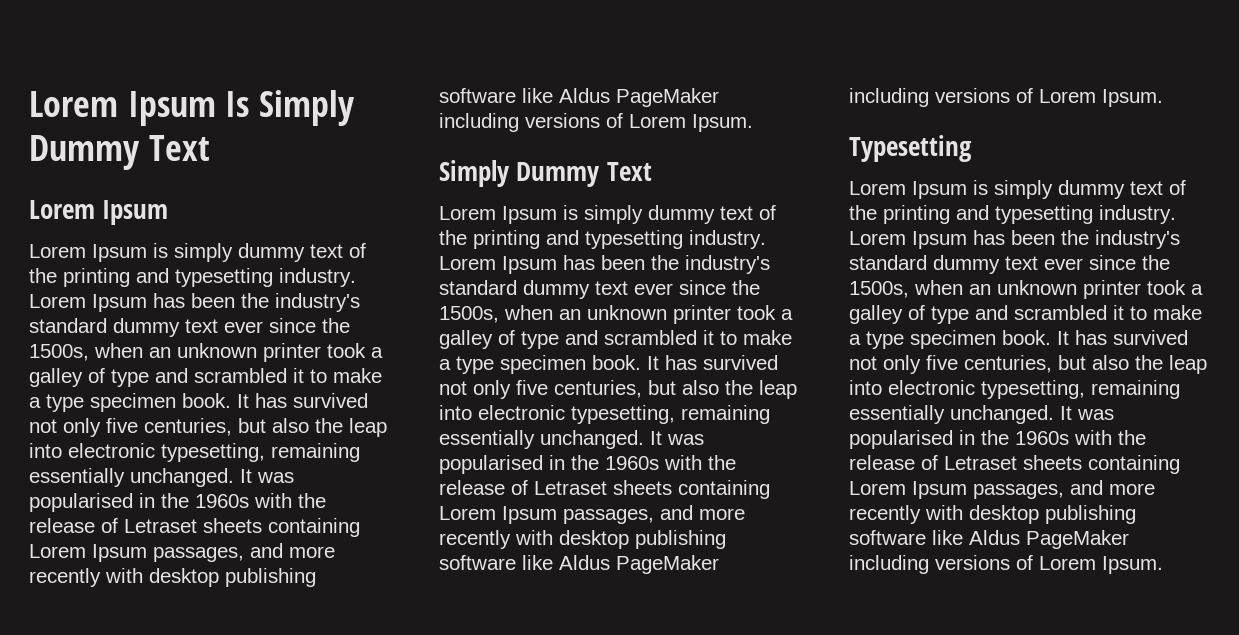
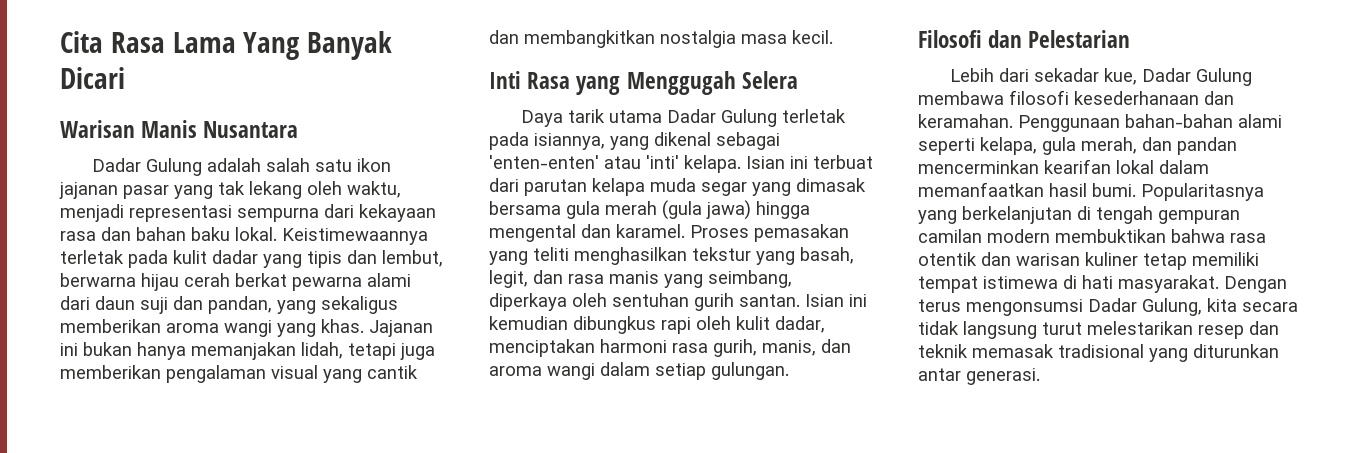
- Lorem Ipsum Is Simply Dummy Text
- Lorem Ipsum
- Lorem Ipsum is simply dummy text of the printing and typesetting industry. Lorem Ipsum has been the industry's standard dummy text ever since the 1500s, when an unknown printer took a galley of type and scrambled it to make a type specimen book. It has survived not only five centuries, but also the leap into electronic typesetting, remaining essentially unchanged. It was popularised in the 1960s with the release of Letraset sheets containing Lorem Ipsum passages, and more recently with desktop publishing software like Aldus PageMaker including versions of Lorem Ipsum.
- Simply Dummy Text
- Lorem Ipsum is simply dummy text of the printing and typesetting industry. Lorem Ipsum has been the industry's standard dummy text ever since the 1500s, when an unknown printer took a galley of type and scrambled it to make a type specimen book. It has survived not only five centuries, but also the leap into electronic typesetting, remaining essentially unchanged. It was popularised in the 1960s with the release of Letraset sheets containing Lorem Ipsum passages, and more recently with desktop publishing software like Aldus PageMaker including versions of Lorem Ipsum.
- Typesetting
- Lorem Ipsum is simply dummy text of the printing and typesetting industry. Lorem Ipsum has been the industry's standard dummy text ever since the 1500s, when an unknown printer took a galley of type and scrambled it to make a type specimen book. It has survived not only five centuries, but also the leap into electronic typesetting, remaining essentially unchanged. It was popularised in the 1960s with the release of Letraset sheets containing Lorem Ipsum passages, and more recently with desktop publishing software like Aldus PageMaker including versions of Lorem Ipsum.
+ Cita Rasa Lama Yang Banyak Dicari
+ Warisan Manis Nusantara
+ Dadar Gulung adalah salah satu ikon jajanan pasar yang tak lekang oleh waktu, menjadi representasi sempurna dari kekayaan rasa dan bahan baku lokal. Keistimewaannya terletak pada kulit dadar yang tipis dan lembut, berwarna hijau cerah berkat pewarna alami dari daun suji dan pandan, yang sekaligus memberikan aroma wangi yang khas. Jajanan ini bukan hanya memanjakan lidah, tetapi juga memberikan pengalaman visual yang cantik dan membangkitkan nostalgia masa kecil.
+ Inti Rasa yang Menggugah Selera
+ Daya tarik utama Dadar Gulung terletak pada isiannya, yang dikenal sebagai 'enten-enten' atau 'inti' kelapa. Isian ini terbuat dari parutan kelapa muda segar yang dimasak bersama gula merah (gula jawa) hingga mengental dan karamel. Proses pemasakan yang teliti menghasilkan tekstur yang basah, legit, dan rasa manis yang seimbang, diperkaya oleh sentuhan gurih santan. Isian ini kemudian dibungkus rapi oleh kulit dadar, menciptakan harmoni rasa gurih, manis, dan aroma wangi dalam setiap gulungan.
+ Filosofi dan Pelestarian
+ Lebih dari sekadar kue, Dadar Gulung membawa filosofi kesederhanaan dan keramahan. Penggunaan bahan-bahan alami seperti kelapa, gula merah, dan pandan mencerminkan kearifan lokal dalam memanfaatkan hasil bumi. Popularitasnya yang berkelanjutan di tengah gempuran camilan modern membuktikan bahwa rasa otentik dan warisan kuliner tetap memiliki tempat istimewa di hati masyarakat. Dengan terus mengonsumsi Dadar Gulung, kita secara tidak langsung turut melestarikan resep dan teknik memasak tradisional yang diturunkan antar generasi.

